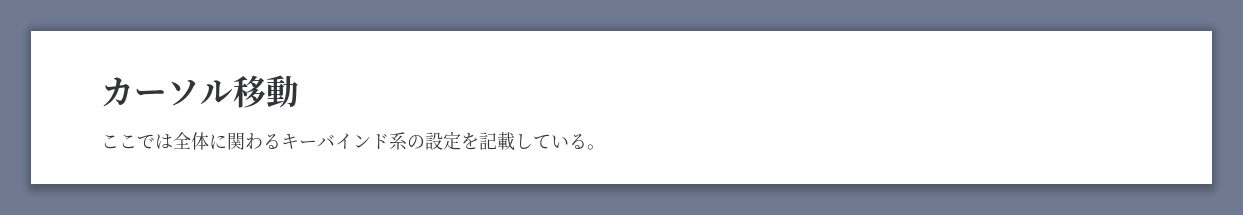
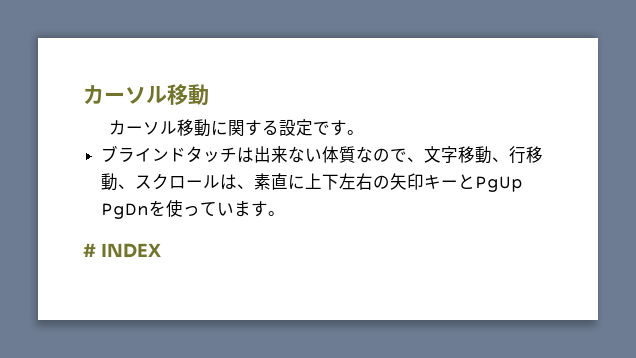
- ここでは全体に関わるキーバインド系の設定を記載している。
+ カーソル移動に関する設定です。
+ ブラインドタッチは出来ない体質なので、文字移動、行移動、スクロールは、素直に上下左右の矢印キーとPgUp PgDnを使っています。
+ # INDEX

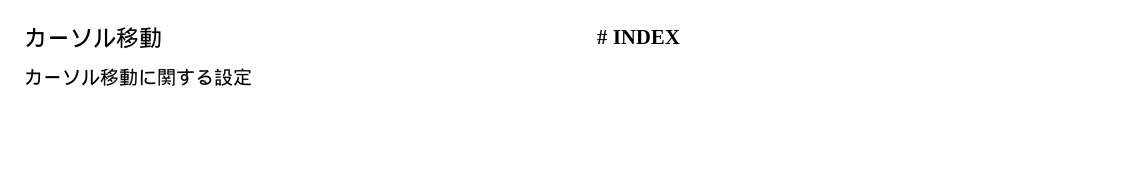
- カーソル移動に関する設定です。
- ブラインドタッチは出来ない体質なので、文字移動、行移動、スクロールは、素直に上下左右の矢印キーとPgUp PgDnを使っています。
+ カーソル移動に関する設定

